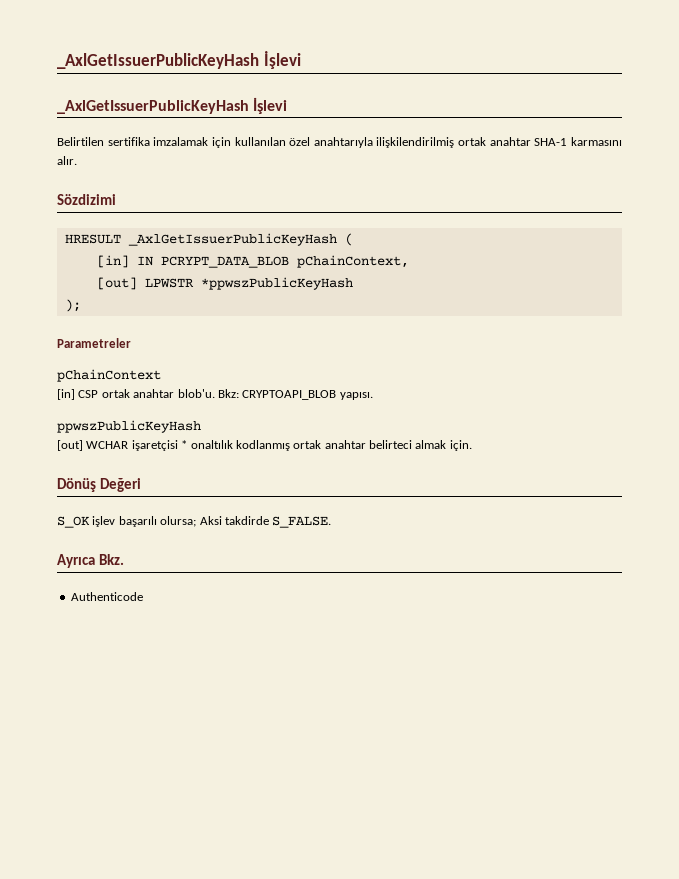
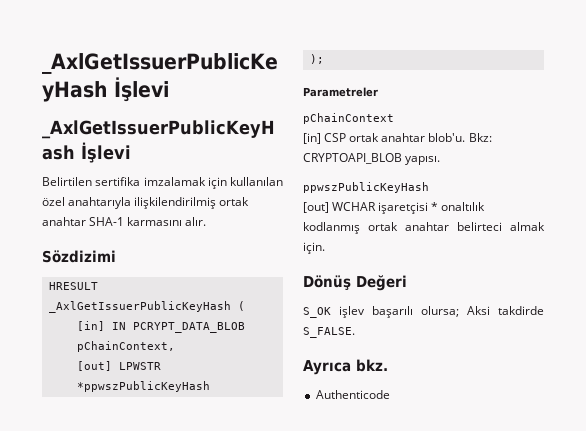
- Ayrıca Bkz.
+ Ayrıca bkz.

